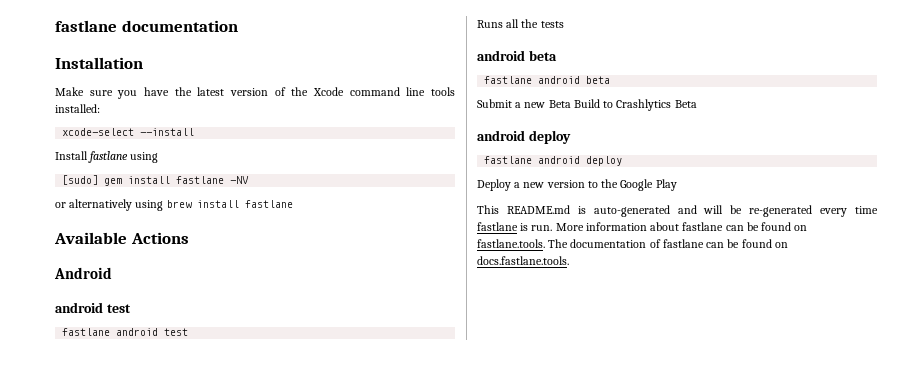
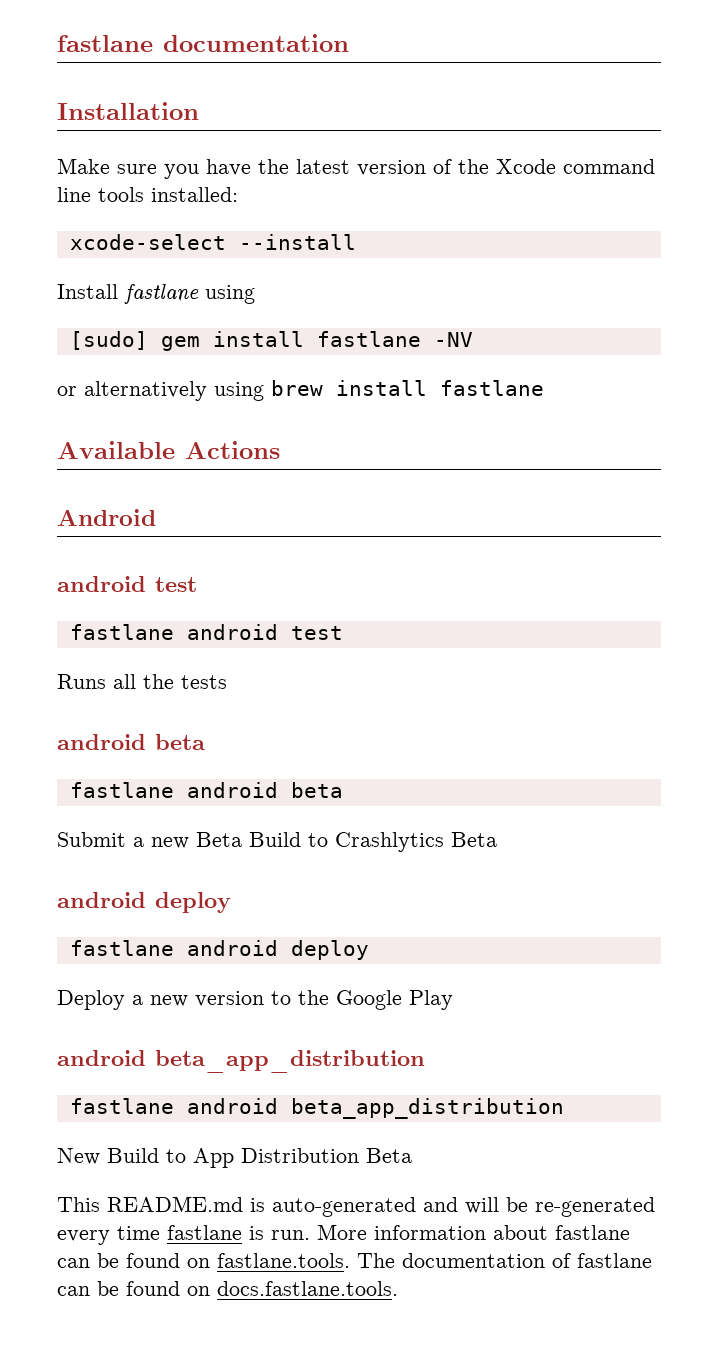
  Deploy a new version to the Google Play
+ android beta_app_distribution
+ fastlane android beta_app_distribution
+ New Build to App Distribution Beta

